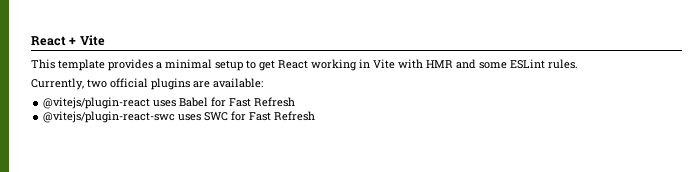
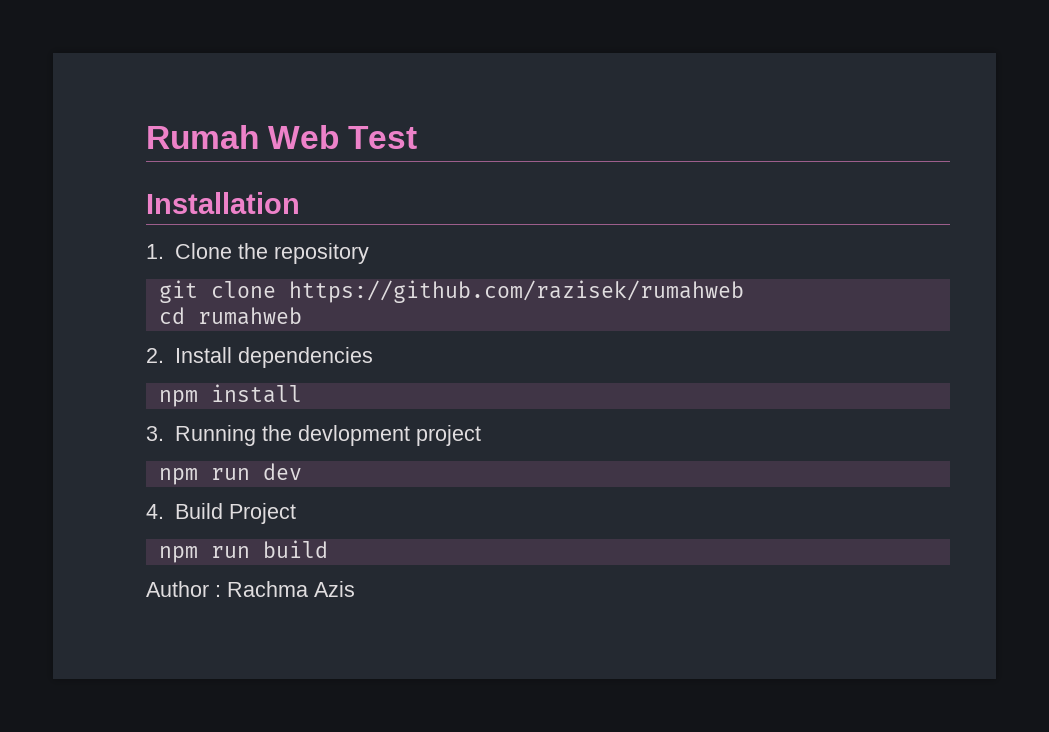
- React + Vite
- This template provides a minimal setup to get React working in Vite with HMR and some ESLint rules.
- Currently, two official plugins are available:
- @vitejs/plugin-react uses Babel for Fast Refresh
- @vitejs/plugin-react-swc uses SWC for Fast Refresh
+ Rumah Web Test
+ Installation
+ 1. Clone the repository
+ git clone https://github.com/razisek/rumahweb
+ cd rumahweb
+ 2. Install dependencies
+ npm install
+ 3. Running the devlopment project
+ npm run dev
+ 4. Build Project
+ npm run build
+ Author : Rachma Azis

